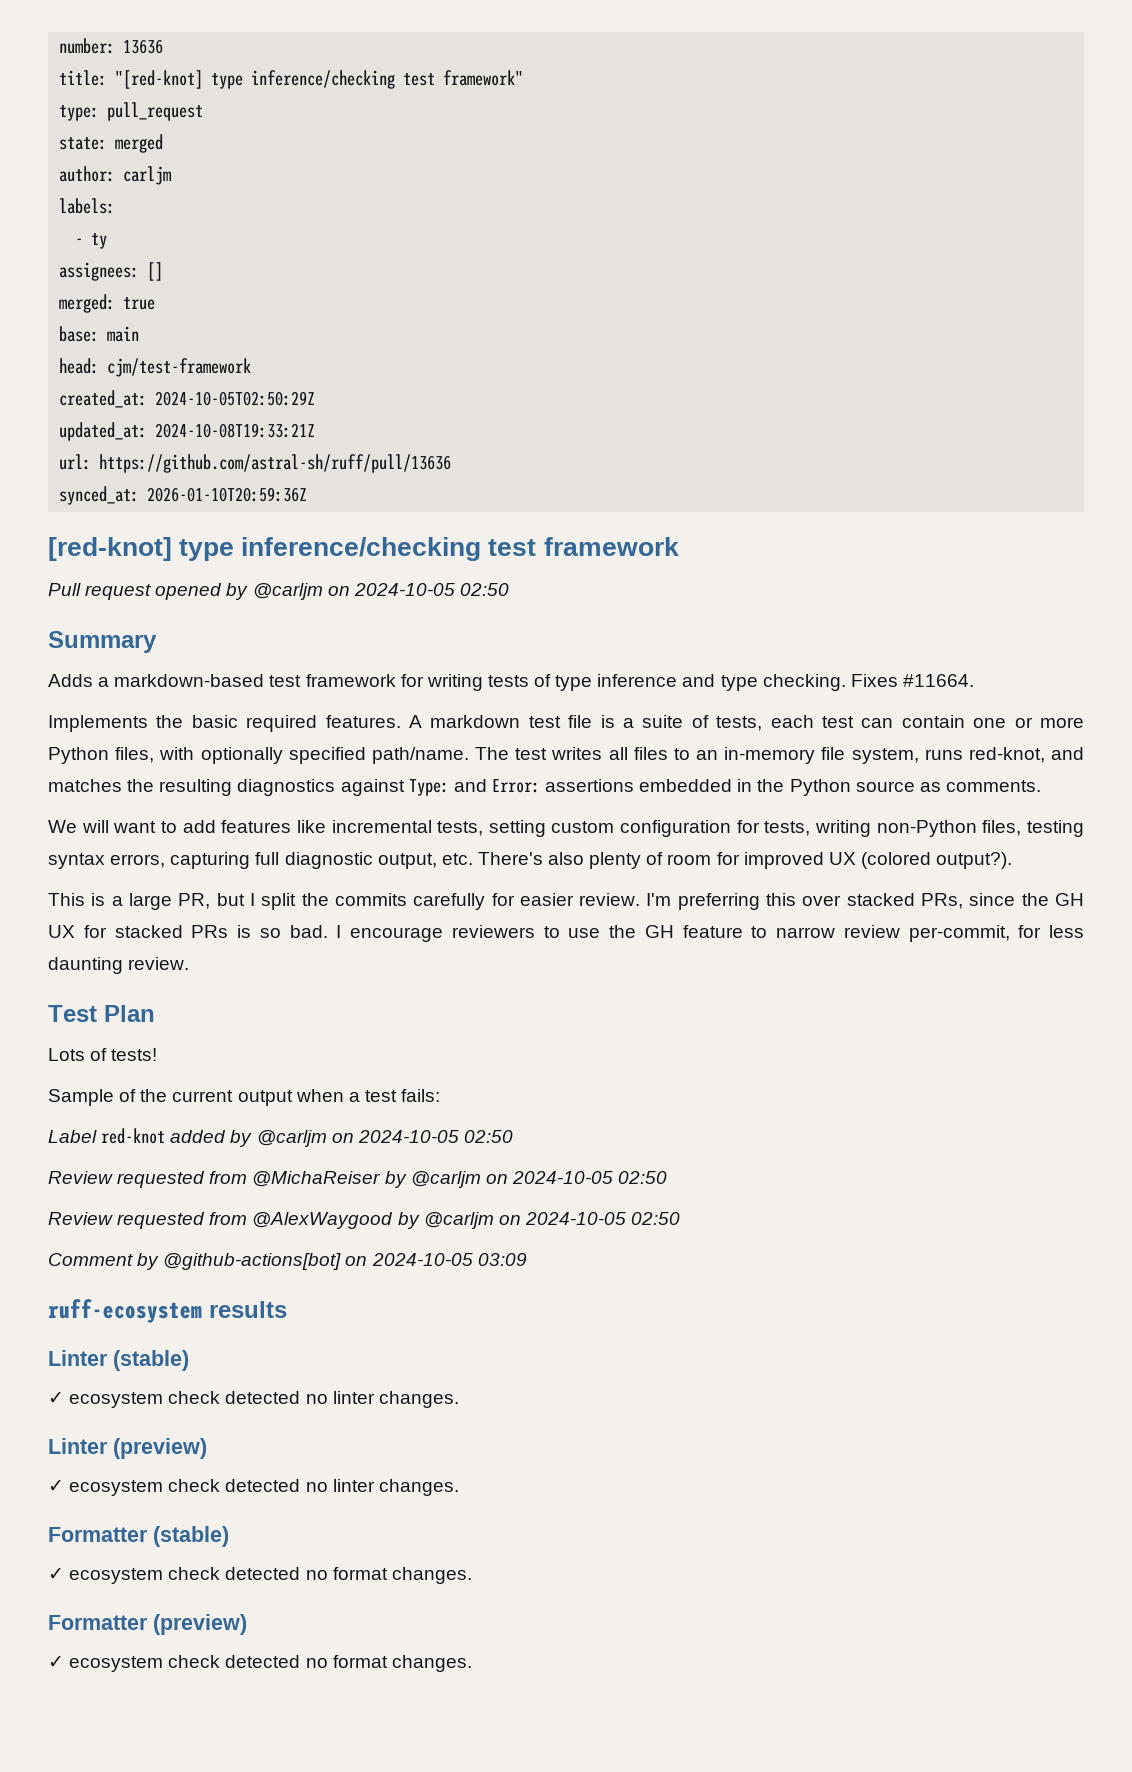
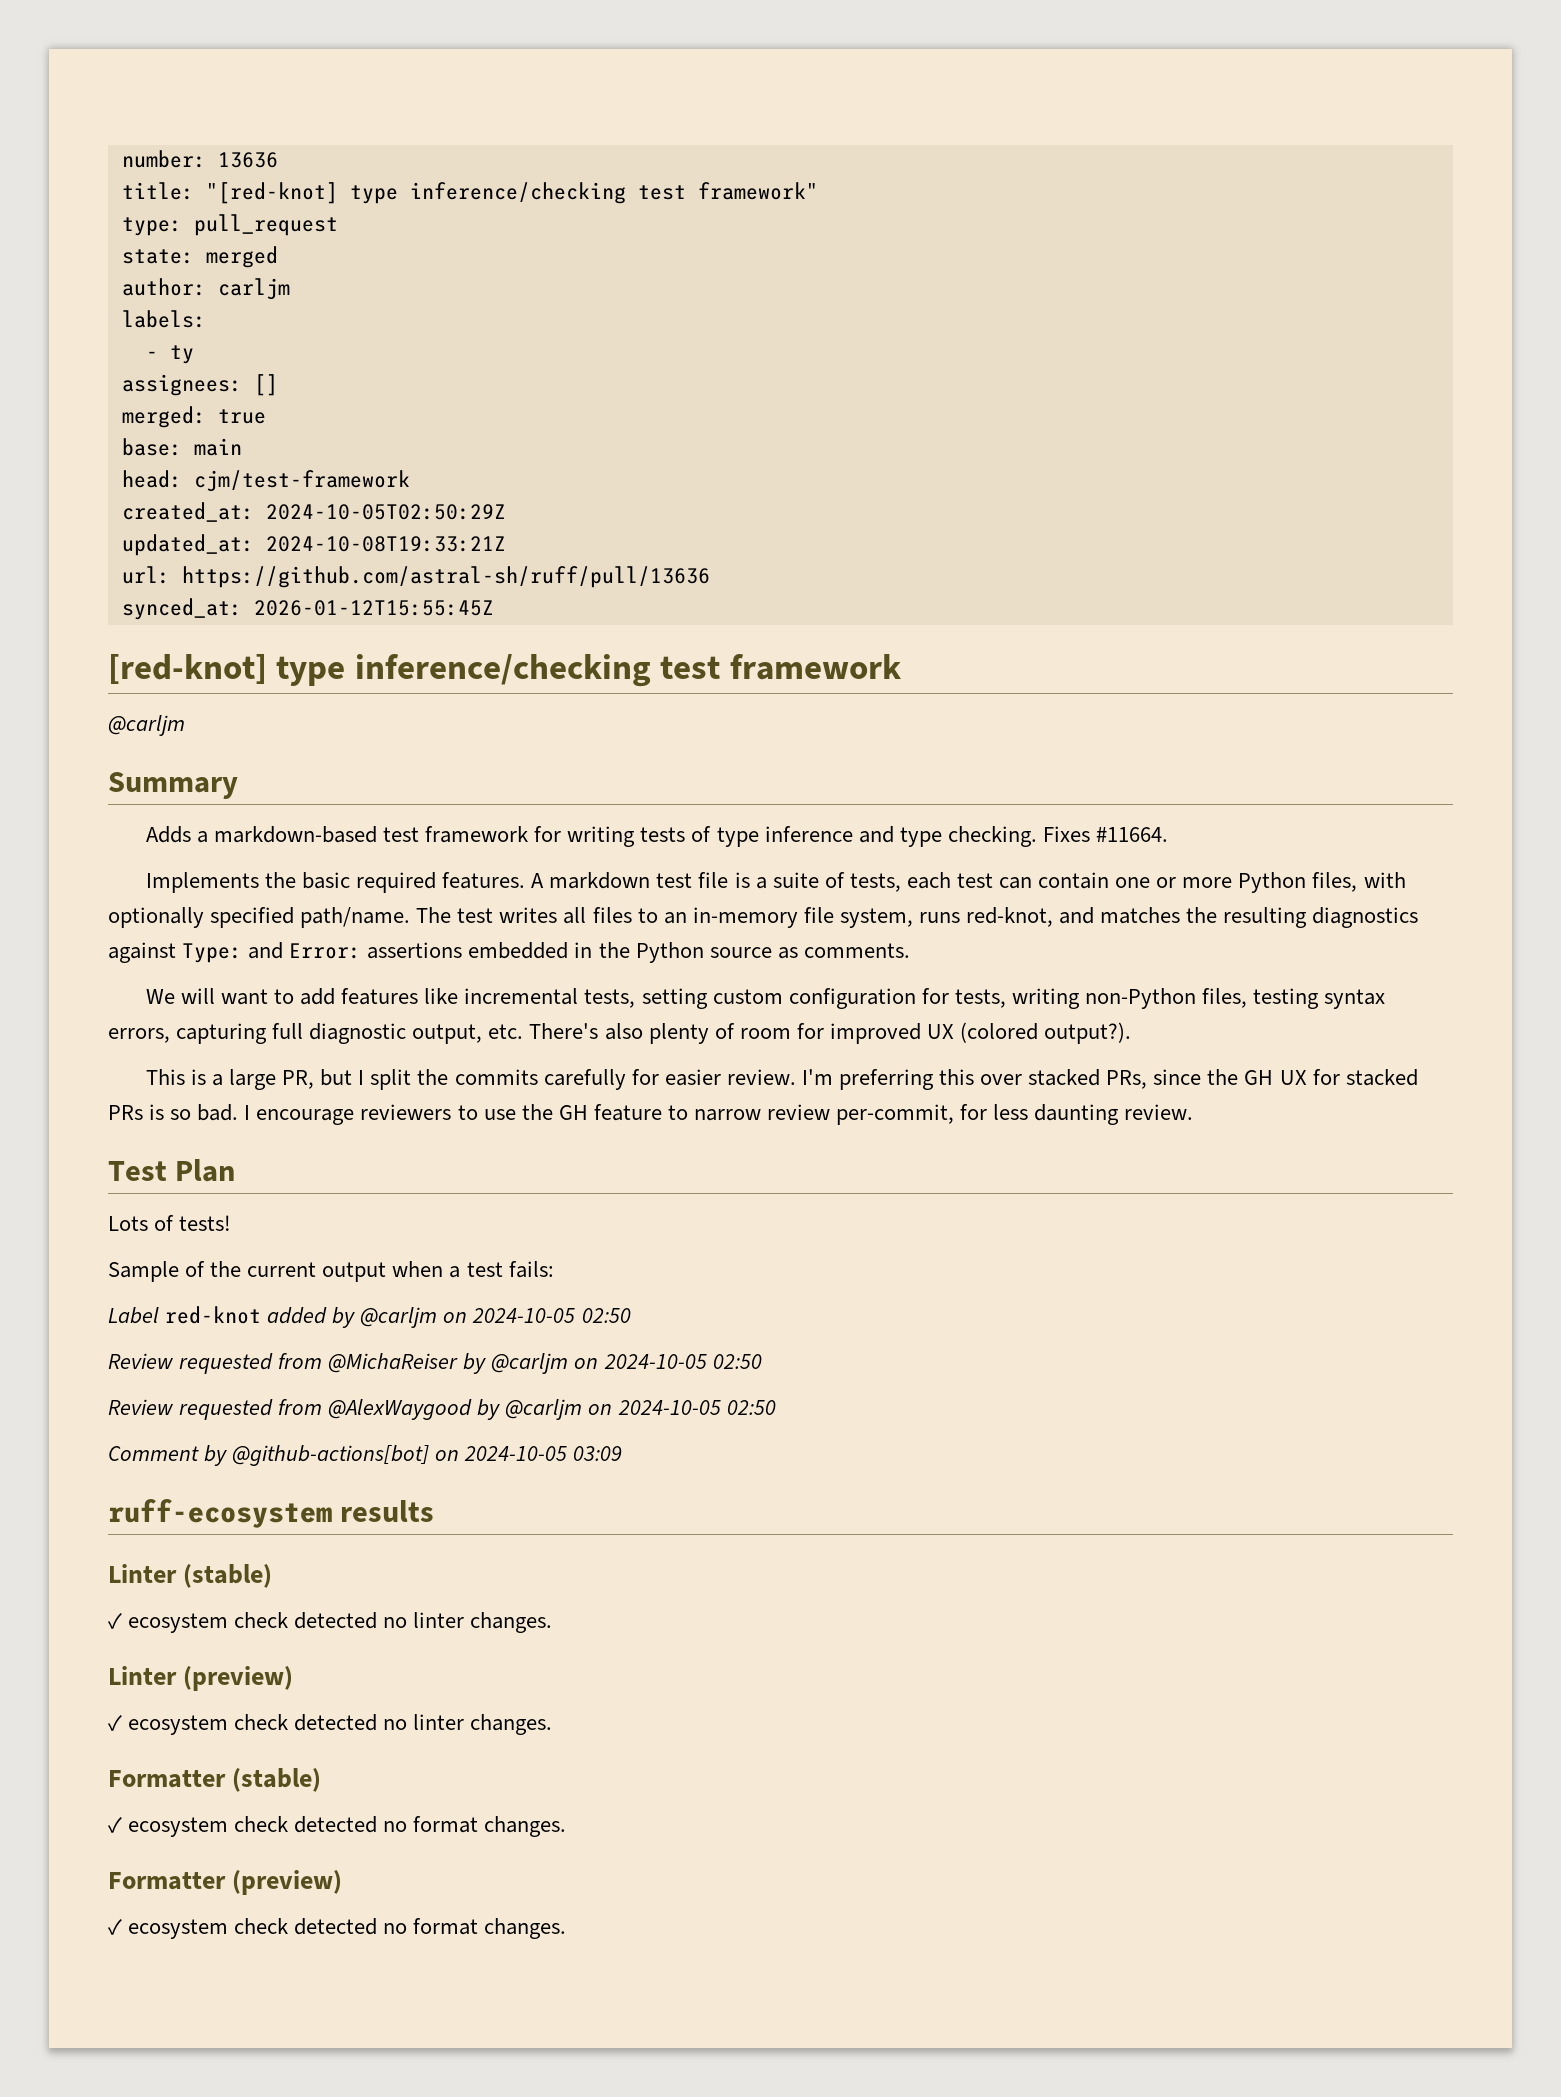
- synced_at: 2026-01-10T20:59:36Z
+ synced_at: 2026-01-12T15:55:45Z
  [red-knot] type inference/checking test framework
- Pull request opened by @carljm on 2024-10-05 02:50
+ @carljm

